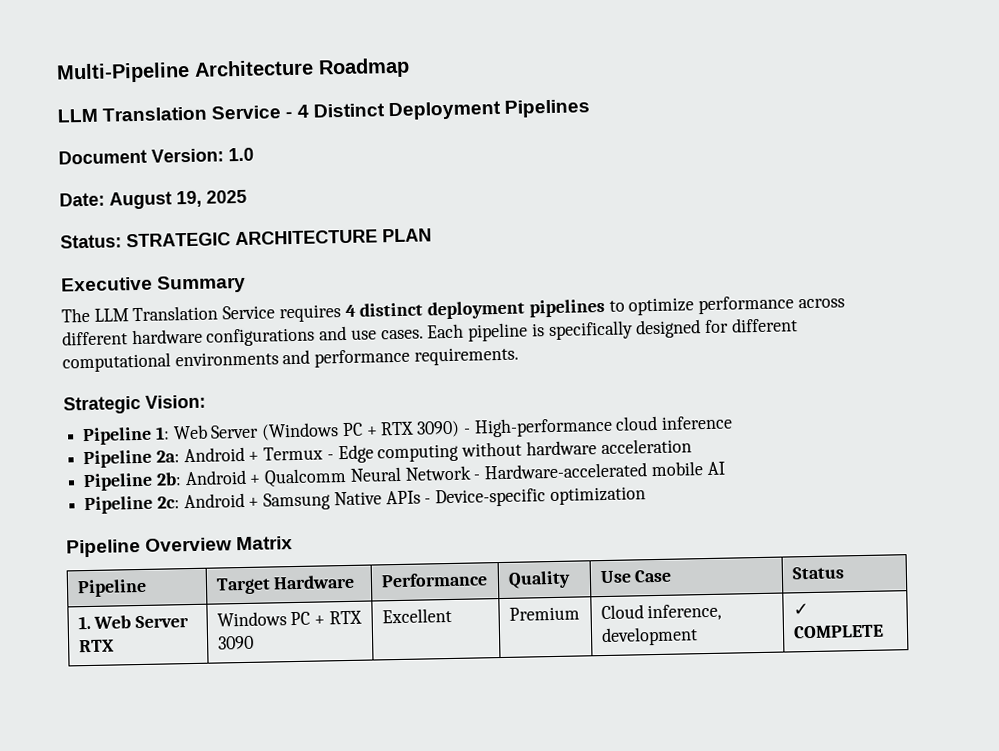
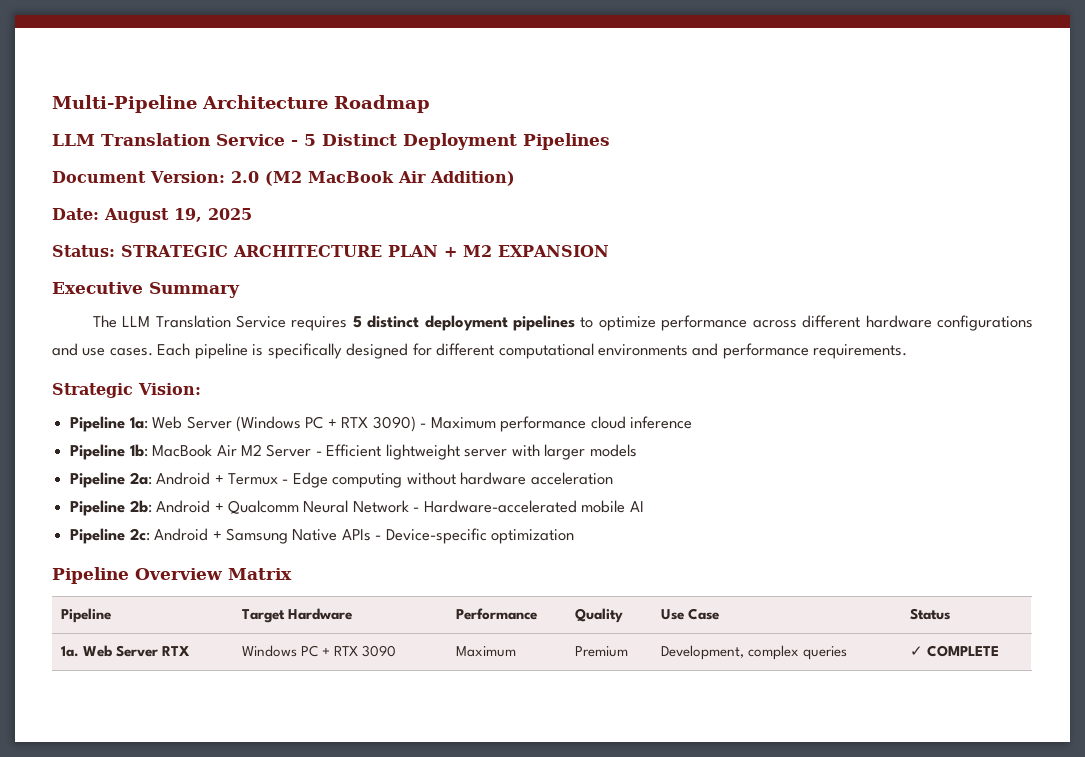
- LLM Translation Service - 4 Distinct Deployment Pipelines
+ LLM Translation Service - 5 Distinct Deployment Pipelines
- Document Version: 1.0
+ Document Version: 2.0 (M2 MacBook Air Addition)
- Status: STRATEGIC ARCHITECTURE PLAN
+ Status: STRATEGIC ARCHITECTURE PLAN + M2 EXPANSION
- The LLM Translation Service requires 4 distinct deployment pipelines to optimize performance across different hardware configurations and use cases.
+ The LLM Translation Service requires 5 distinct deployment pipelines to optimize performance across different hardware configurations and use cases.
- Pipeline 1: Web Server (Windows PC + RTX 3090) - High-performance cloud inference
+ Pipeline 1a: Web Server (Windows PC + RTX 3090) - Maximum performance cloud inference
+ Pipeline 1b: MacBook Air M2 Server - Efficient lightweight server with larger models
- 1. Web Server RTX | Windows PC + RTX 3090 | Excellent | Premium | Cloud inference, development | ✓ COMPLETE
+ 1a. Web Server RTX | Windows PC + RTX 3090 | Maximum | Premium | Development, complex queries | ✓ COMPLETE

